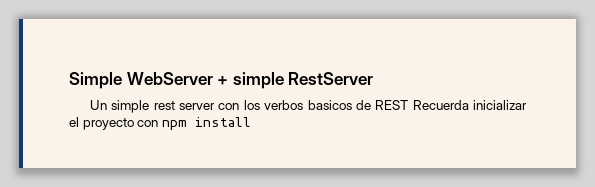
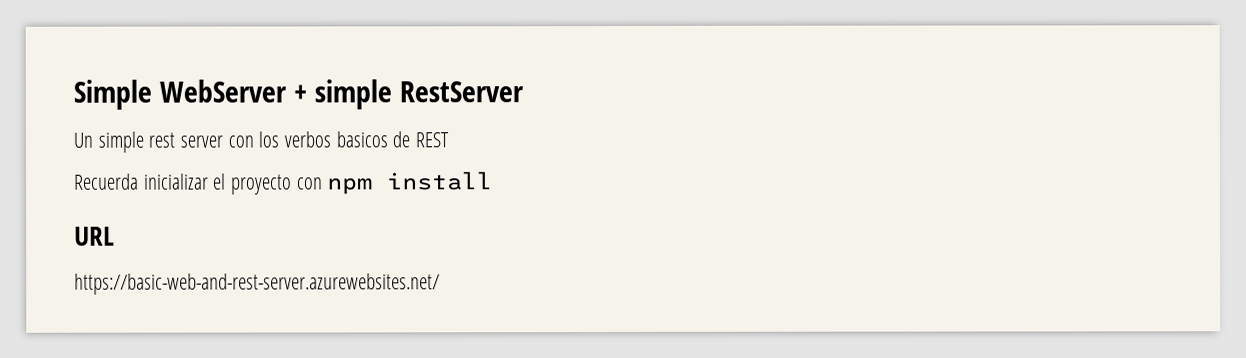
- Un simple rest server con los verbos basicos de REST Recuerda inicializar el proyecto con npm install
+ Un simple rest server con los verbos basicos de REST
+ Recuerda inicializar el proyecto con npm install
+ URL
+ https://basic-web-and-rest-server.azurewebsites.net/

